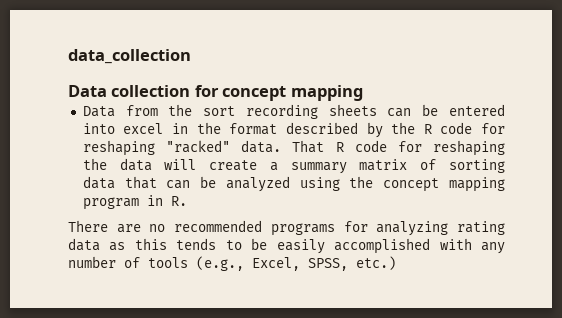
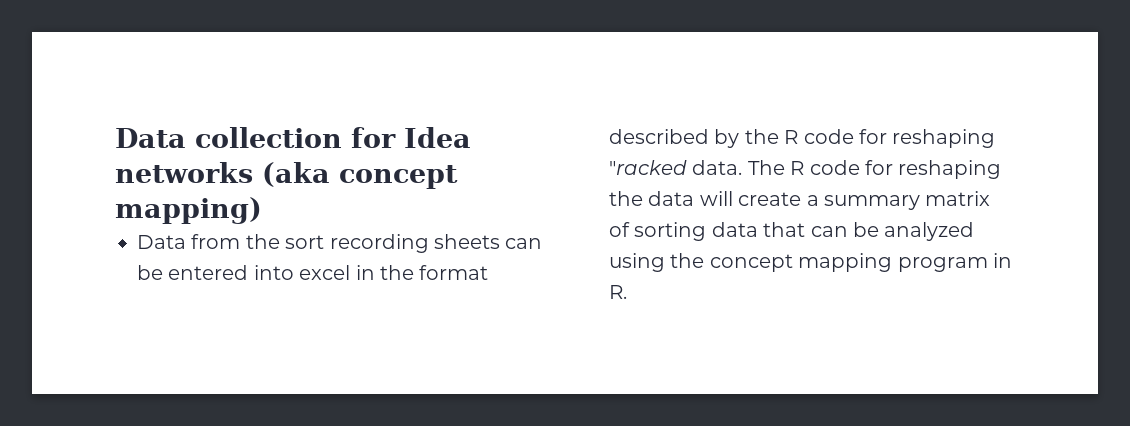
- data_collection
- Data collection for concept mapping
+ Data collection for Idea networks (aka concept mapping)
- Data from the sort recording sheets can be entered into excel in the format described by the R code for reshaping "racked" data. That R code for reshaping the data will create a summary matrix of sorting data that can be analyzed using the concept mapping program in R.
+ Data from the sort recording sheets can be entered into excel in the format described by the R code for reshaping "racked data. The R code for reshaping the data will create a summary matrix of sorting data that can be analyzed using the concept mapping program in R.
- There are no recommended programs for analyzing rating data as this tends to be easily accomplished with any number of tools (e.g., Excel, SPSS, etc.)

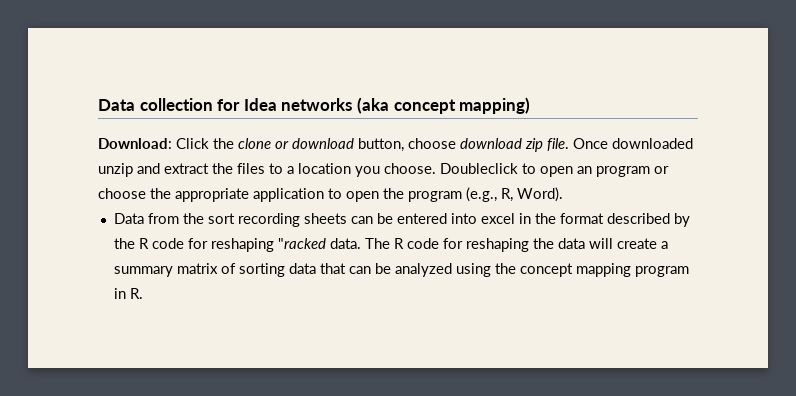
+ Download: Click the clone or download button, choose download zip file. Once downloaded unzip and extract the files to a location you choose. Doubleclick to open an program or choose the appropriate application to open the program (e.g., R, Word).

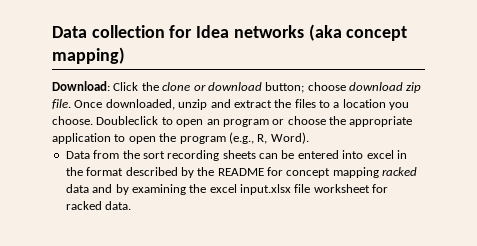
- Download: Click the clone or download button, choose download zip file.
+ Download: Click the clone or download button; choose download zip file.
- Once downloaded unzip and extract the files to a location you choose.
+ Once downloaded, unzip and extract the files to a location you choose.
- Data from the sort recording sheets can be entered into excel in the format described by the R code for reshaping "racked data. The R code for reshaping the data will create a summary matrix of sorting data that can be analyzed using the concept mapping program in R.
+ Data from the sort recording sheets can be entered into excel in the format described by the README for concept mapping racked data and by examining the excel input.xlsx file worksheet for racked data.

